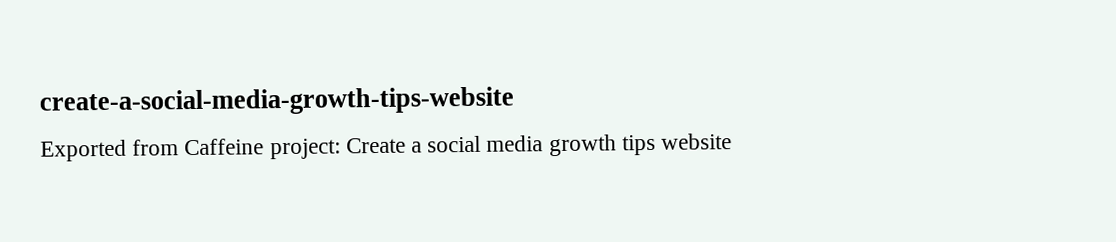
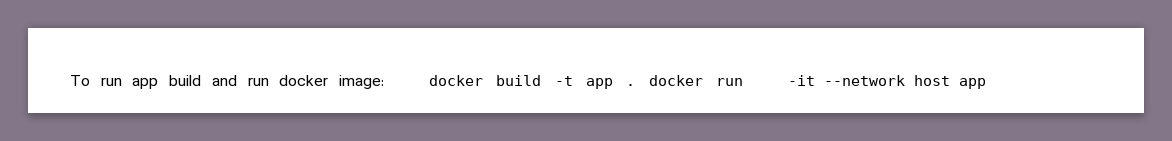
- create-a-social-media-growth-tips-website
- Exported from Caffeine project: Create a social media growth tips website
+ To run app build and run docker image: docker build -t app . docker run -it --network host app

